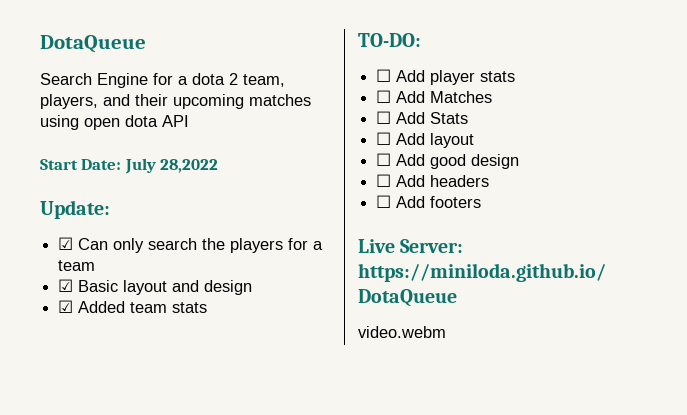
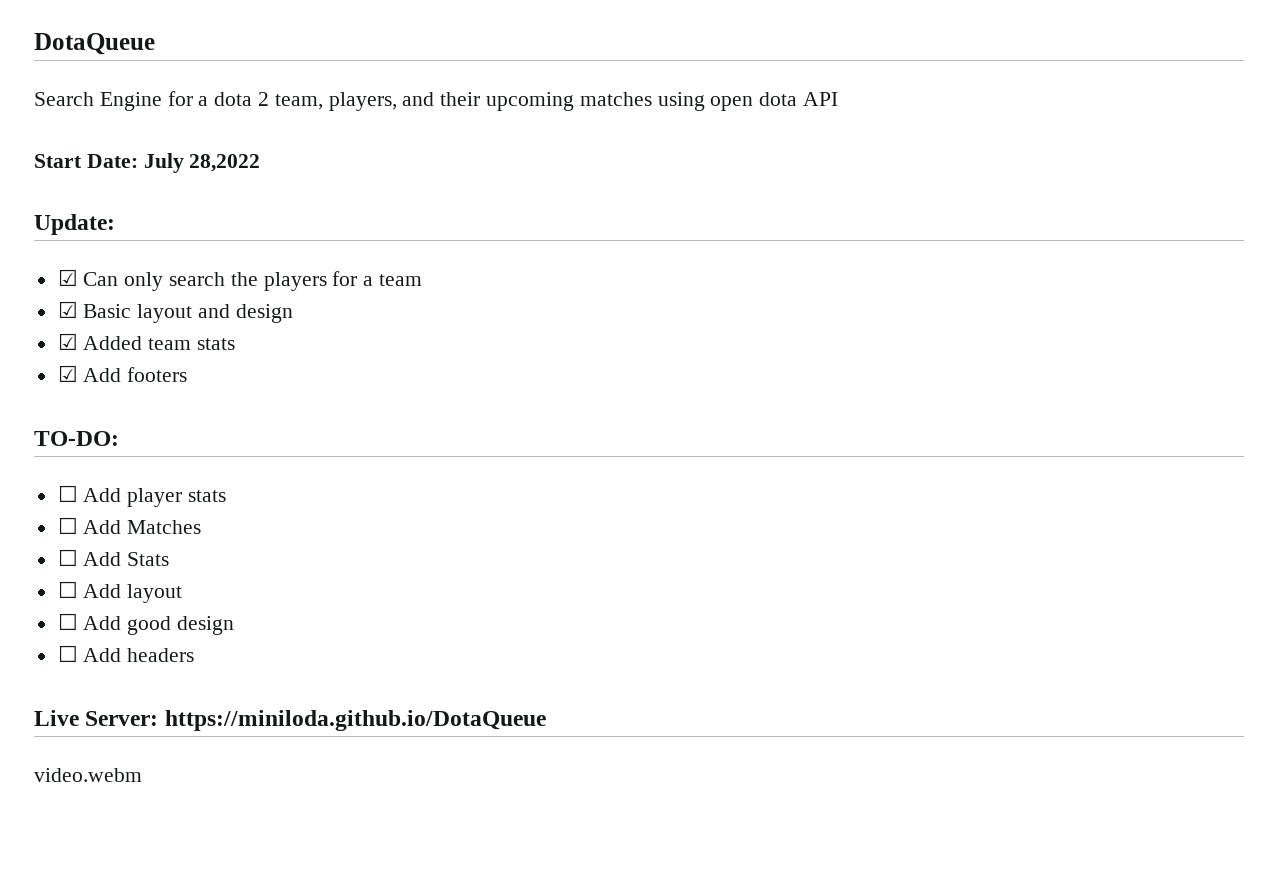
+ ☑ Add footers
- ☐ Add footers

